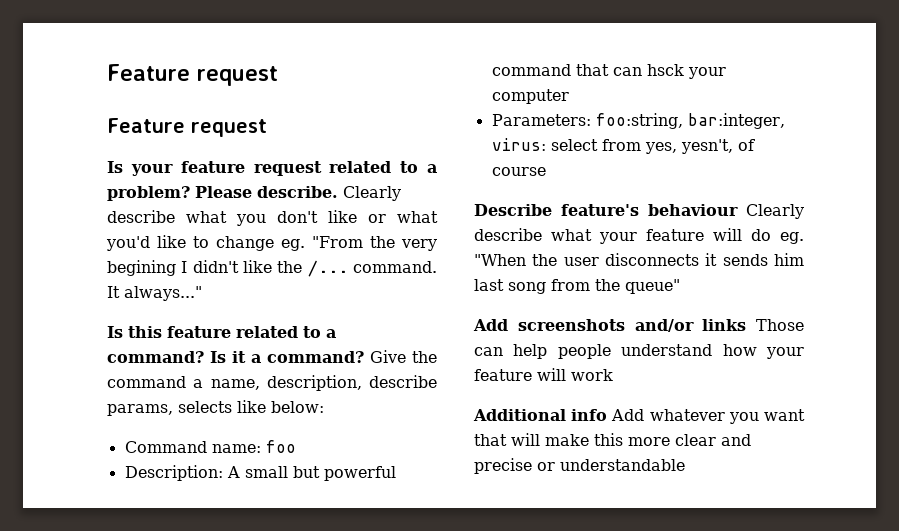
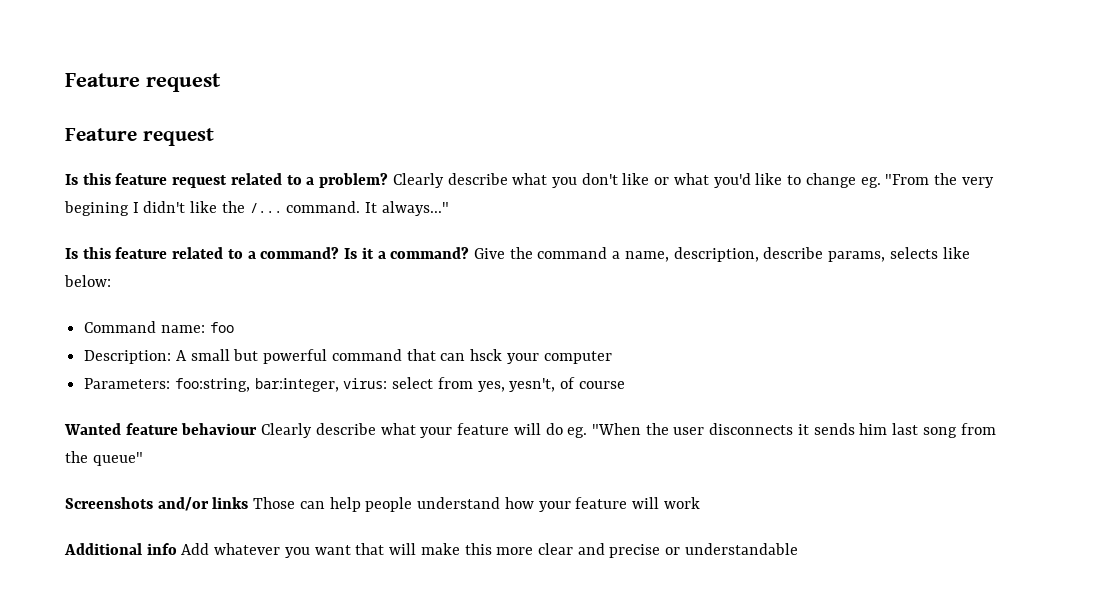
- Is your feature request related to a problem?
+ Is this feature request related to a problem?
- Please describe.
- Describe feature's behaviour Clearly describe what your feature will do eg. "When the user disconnects it sends him last song from the queue"
+ Wanted feature behaviour Clearly describe what your feature will do eg. "When the user disconnects it sends him last song from the queue"
- Add screenshots and/or links Those can help people understand how your feature will work
+ Screenshots and/or links Those can help people understand how your feature will work

